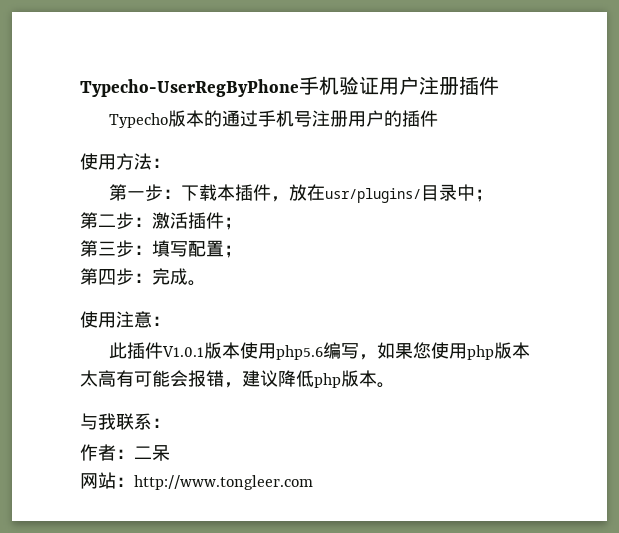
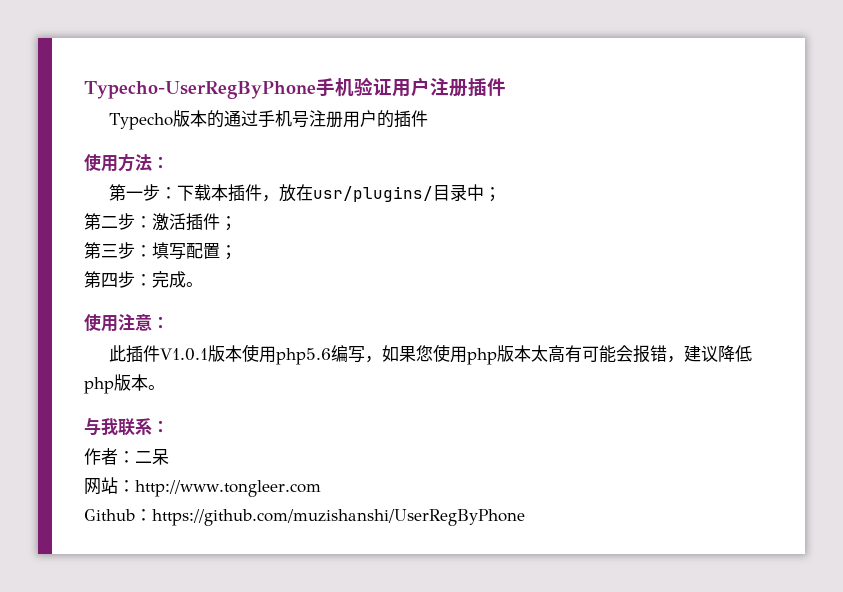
+ Github：https://github.com/muzishanshi/UserRegByPhone

